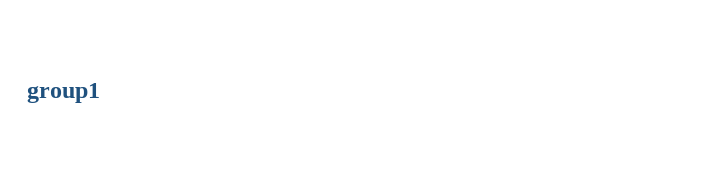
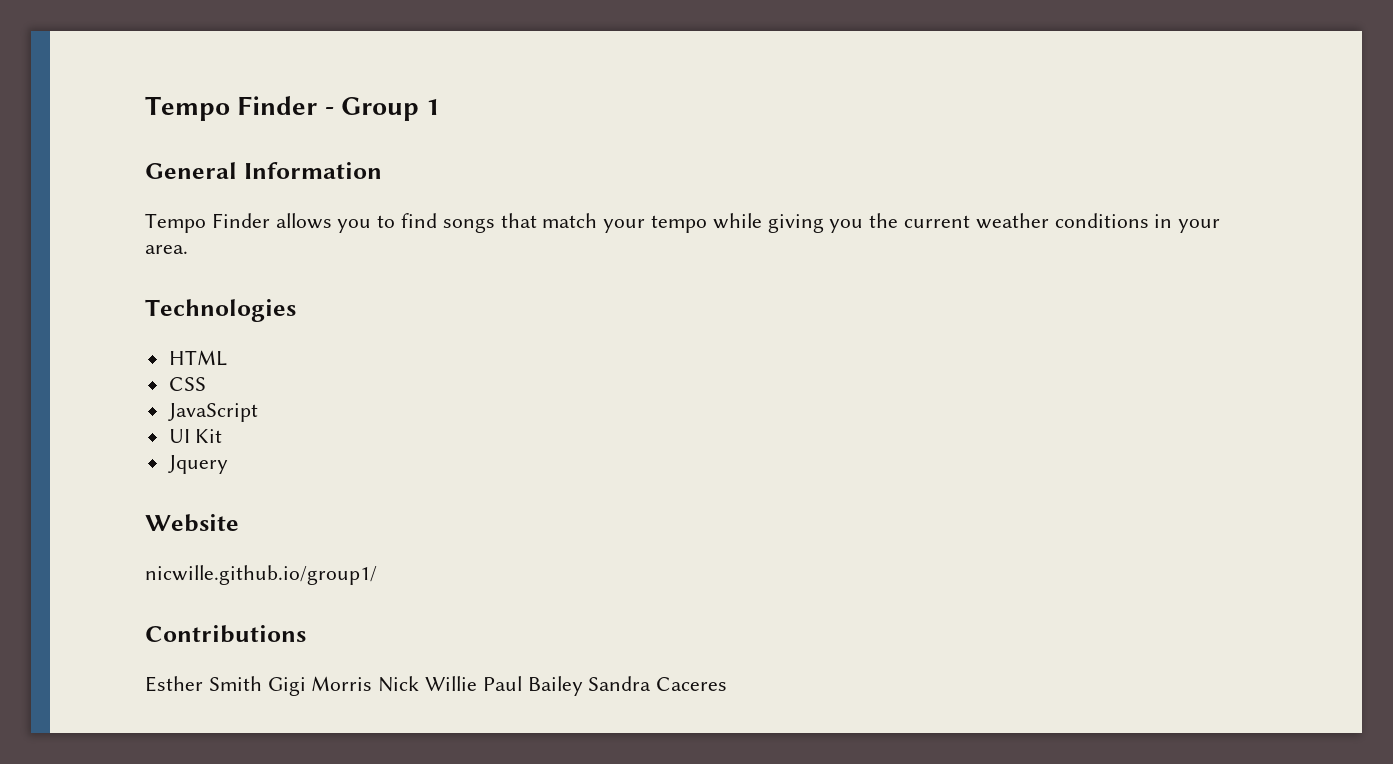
- group1
+ Tempo Finder - Group 1
+ General Information
+ Tempo Finder allows you to find songs that match your tempo while giving you the current weather conditions in your area.
+ Technologies
+ HTML
+ CSS
+ JavaScript
+ UI Kit
+ Jquery
+ Website
+ nicwille.github.io/group1/
+ Contributions
+ Esther Smith Gigi Morris Nick Willie Paul Bailey Sandra Caceres

